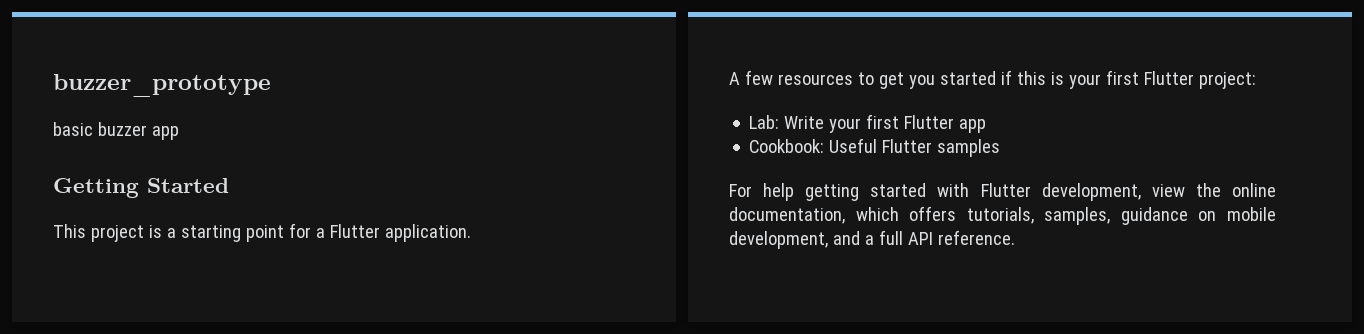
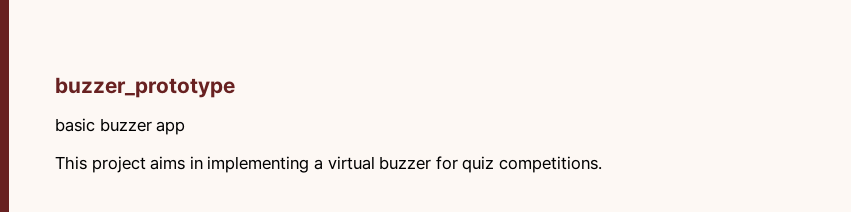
- Getting Started
- This project is a starting point for a Flutter application.
- A few resources to get you started if this is your first Flutter project:
- Lab: Write your first Flutter app
- Cookbook: Useful Flutter samples
- For help getting started with Flutter development, view the online documentation, which offers tutorials, samples, guidance on mobile development, and a full API reference.
+ This project aims in implementing a virtual buzzer for quiz competitions.

